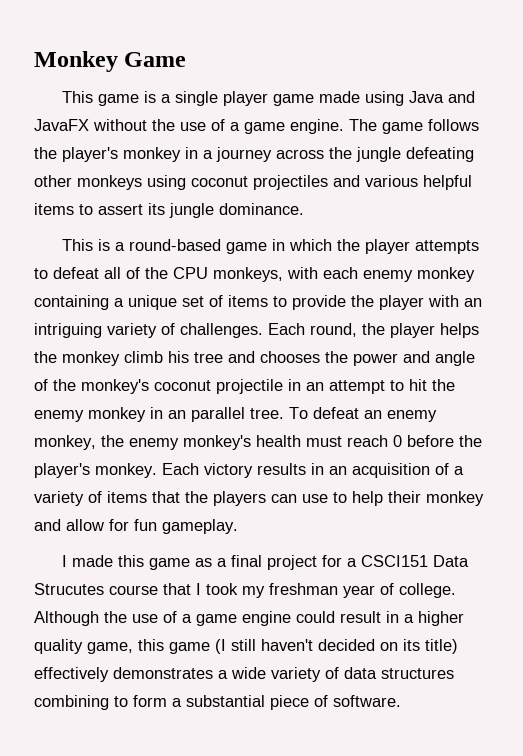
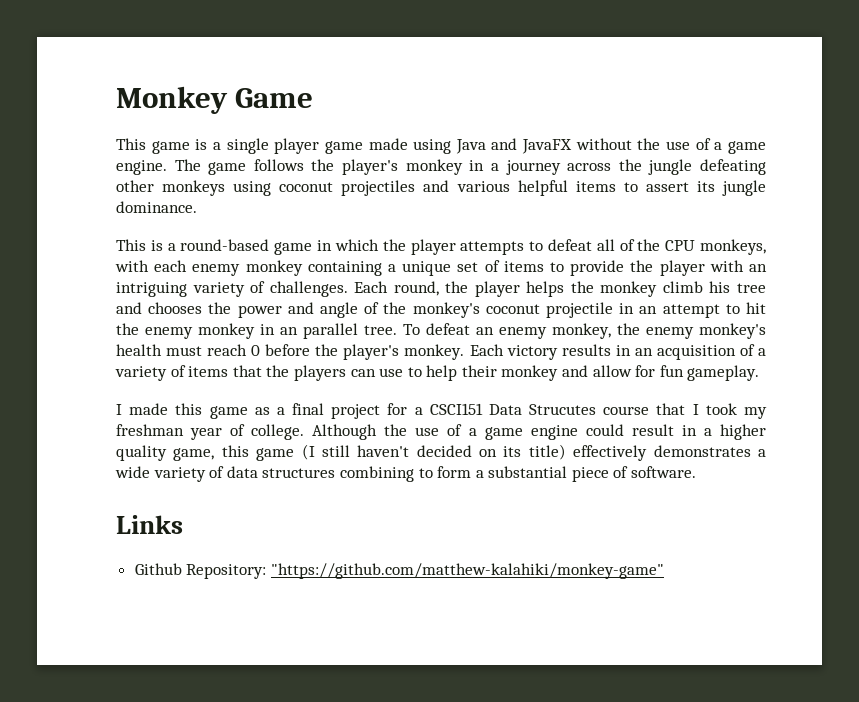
+ Links
+ Github Repository: "https://github.com/matthew-kalahiki/monkey-game"

